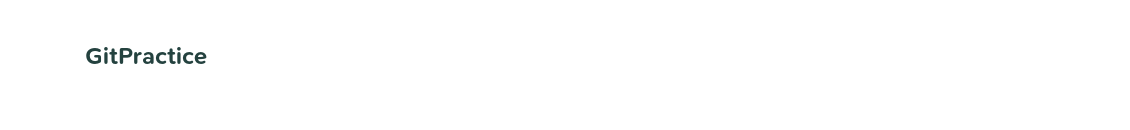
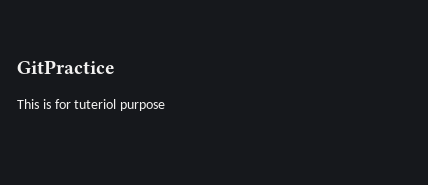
+ This is for tuteriol purpose

